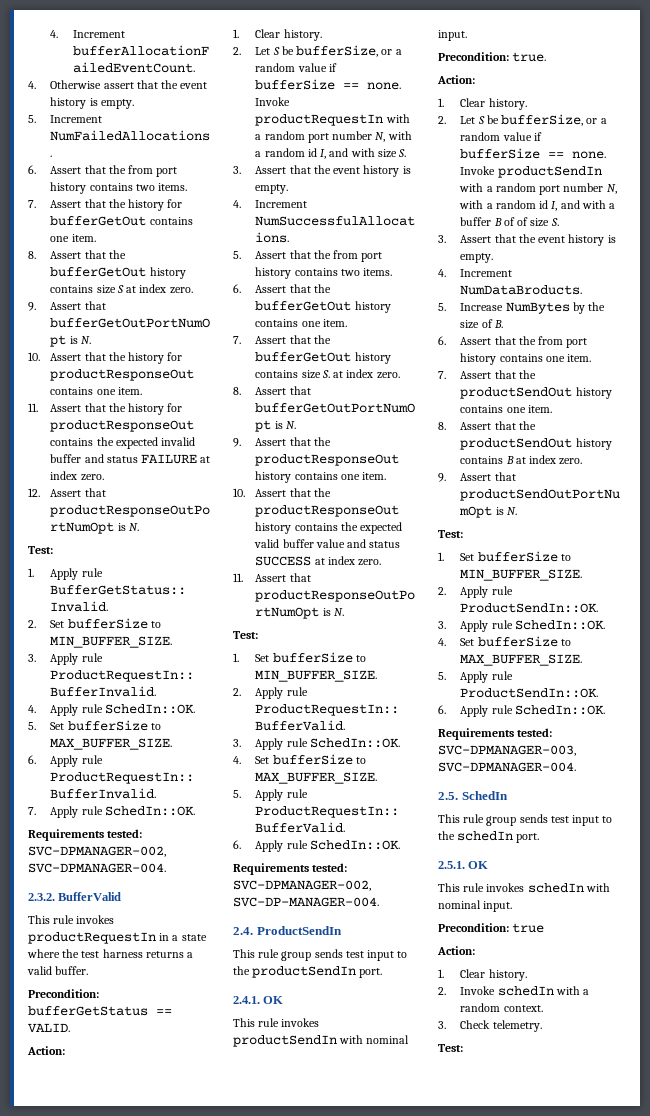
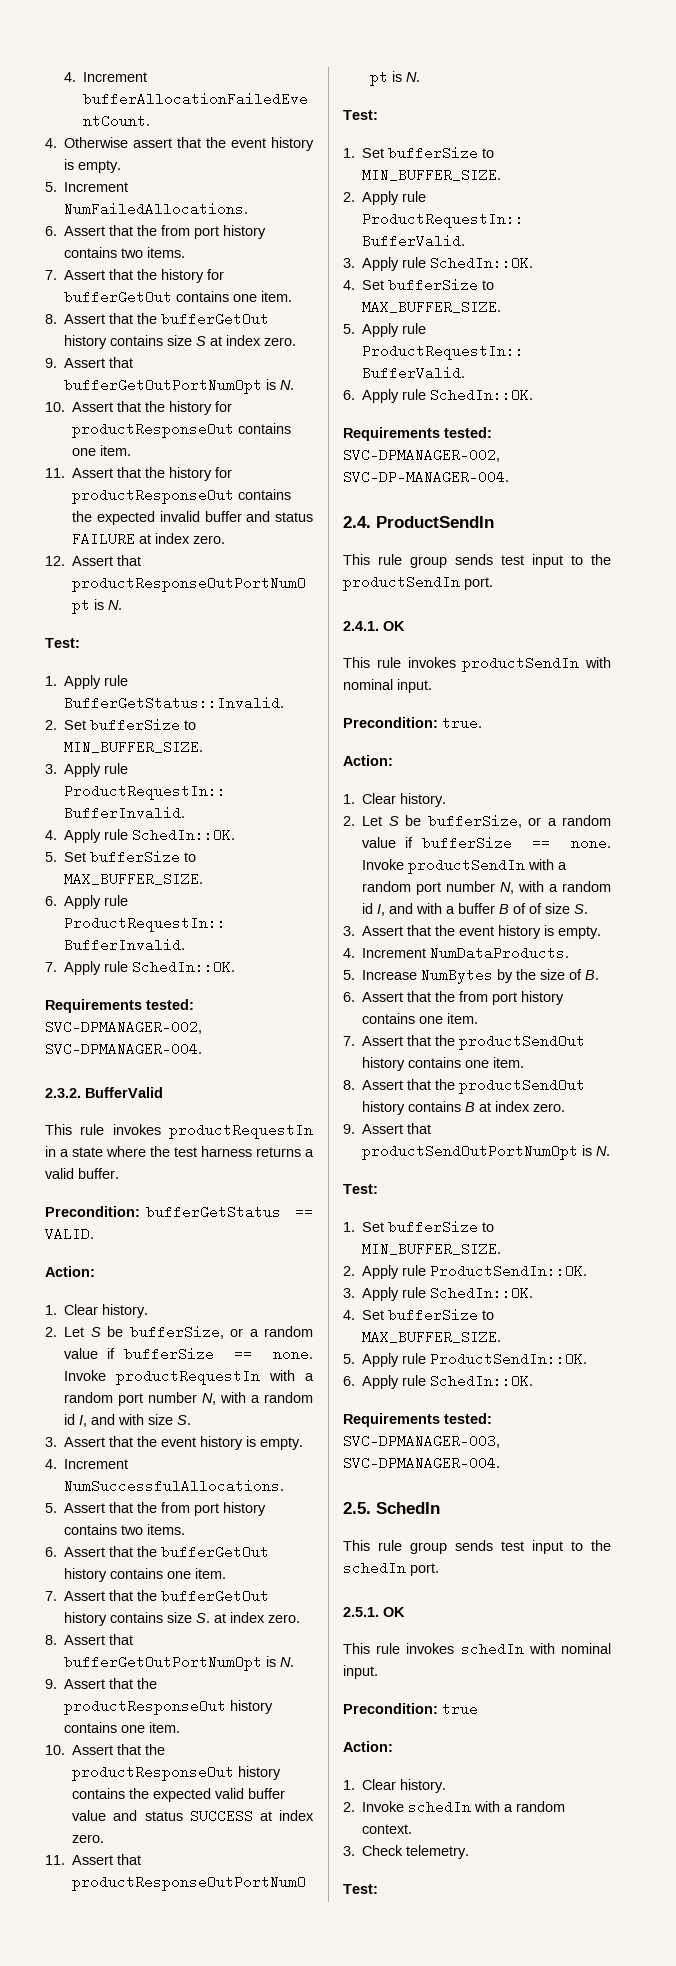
- 4. Increment NumDataBroducts.
+ 4. Increment NumDataProducts.

